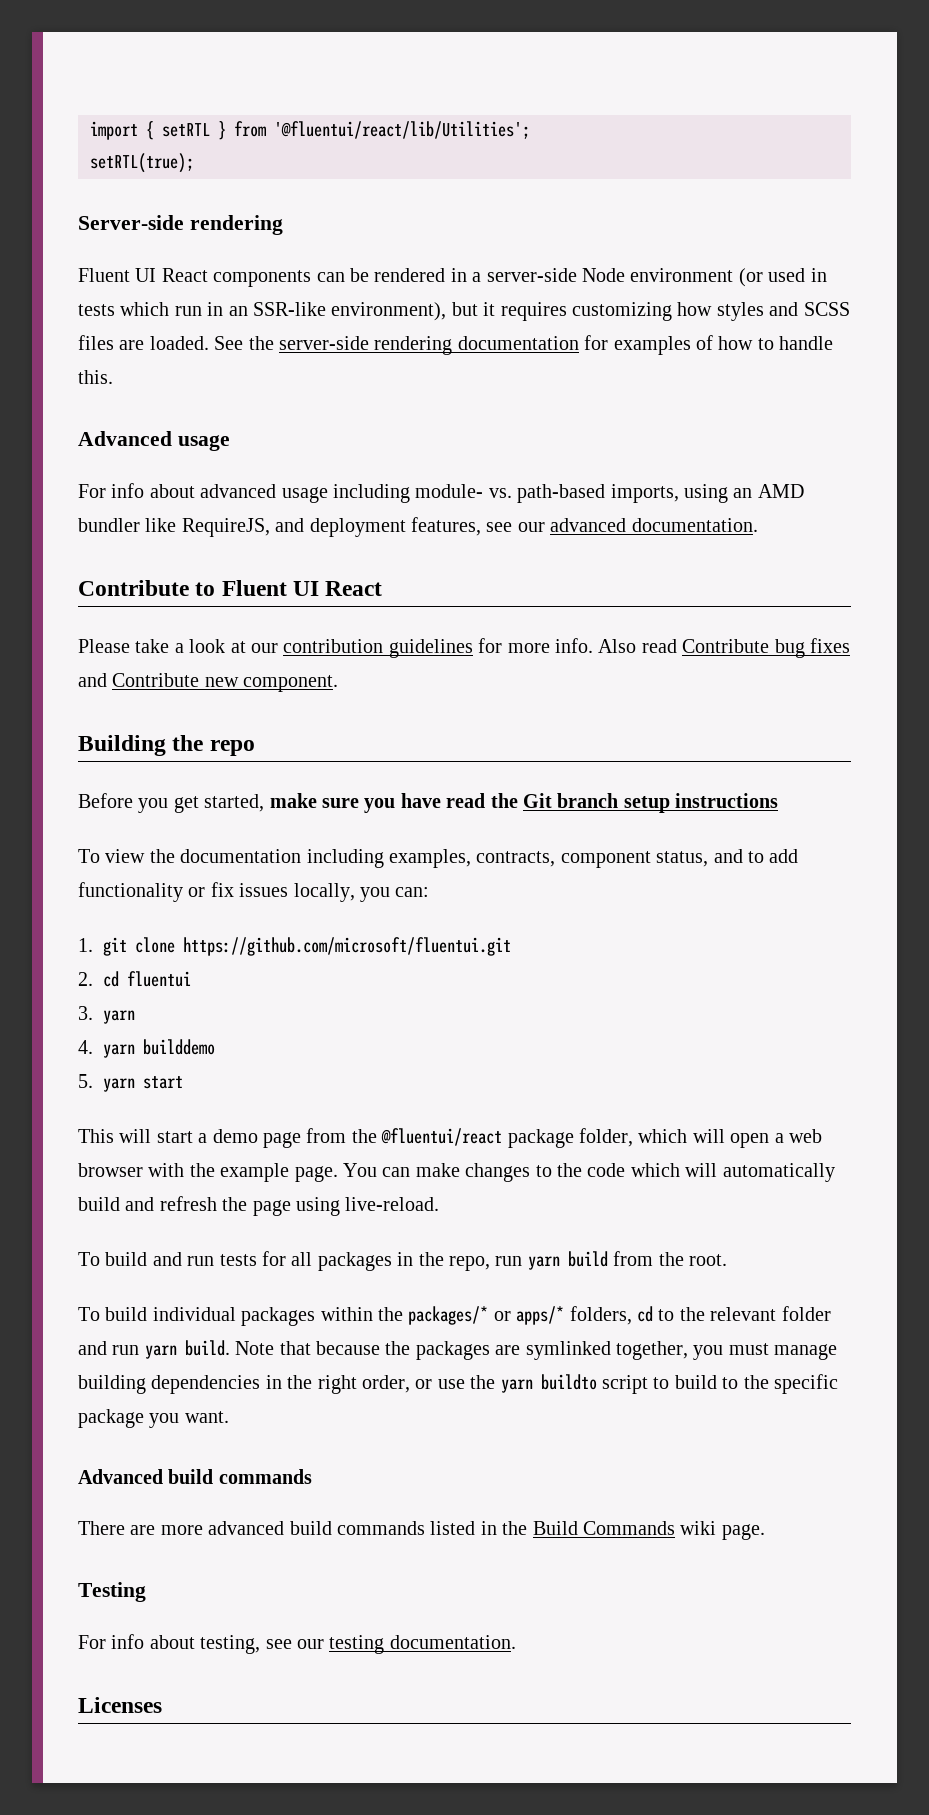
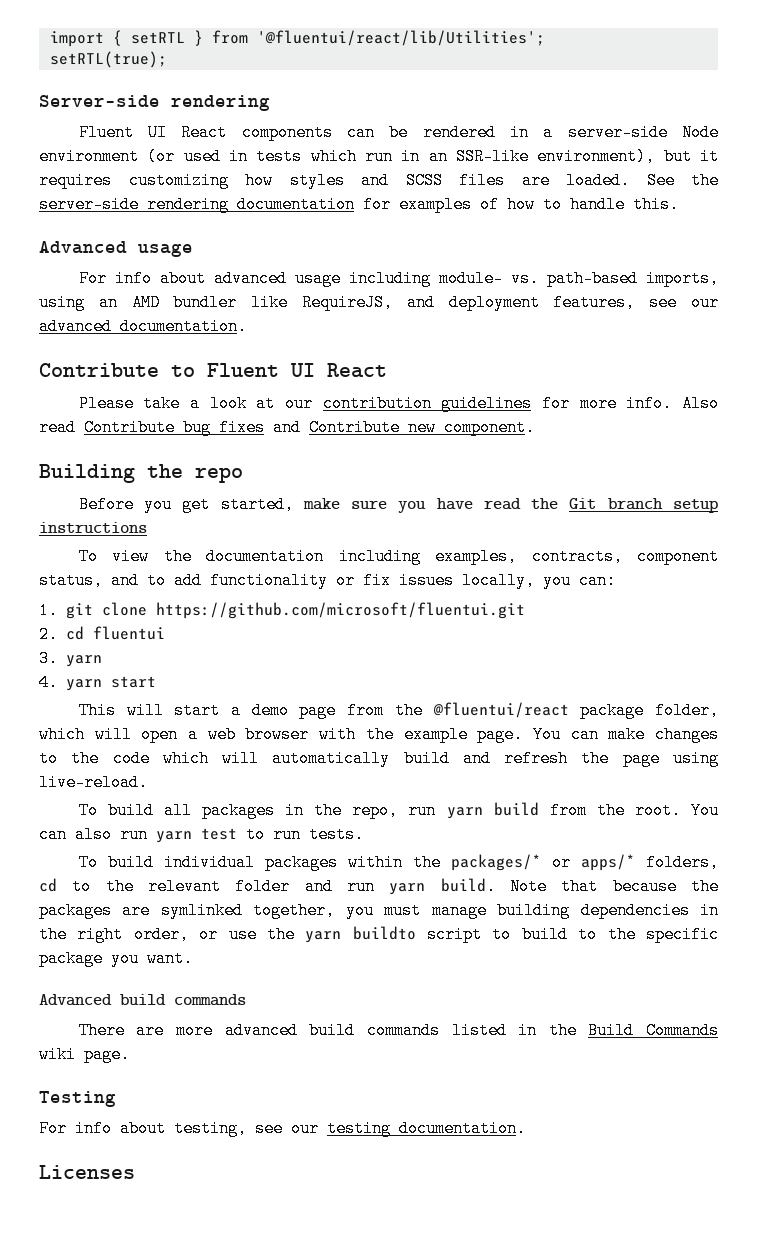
- 4. yarn builddemo
- 5. yarn start
+ 4. yarn start
- To build and run tests for all packages in the repo, run yarn build from the root.
+ To build all packages in the repo, run yarn build from the root. You can also run yarn test to run tests.

